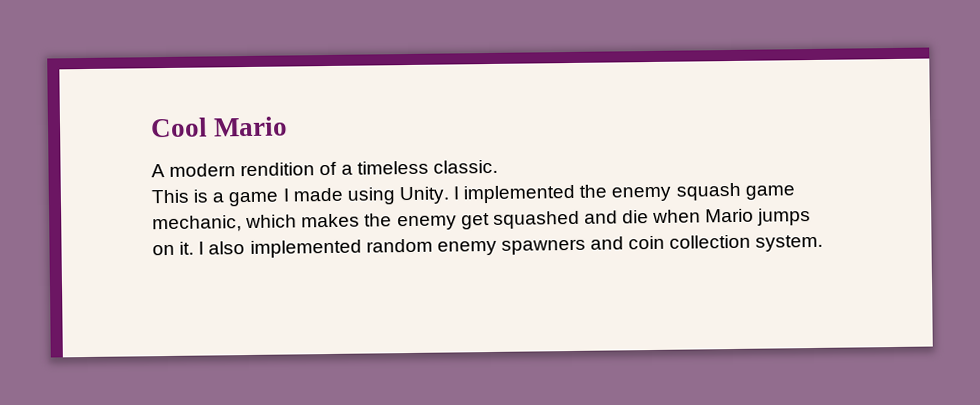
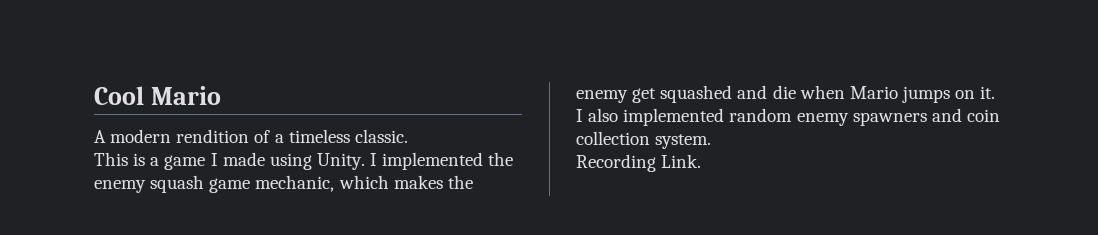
+ Recording Link.

